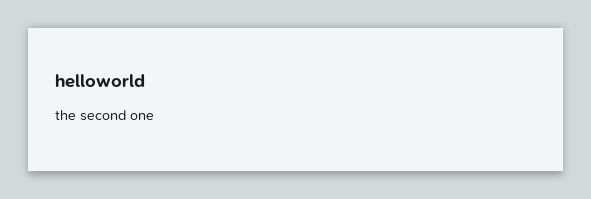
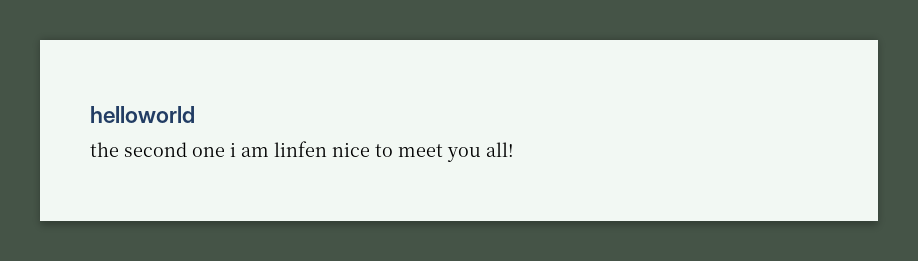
- the second one
+ the second one i am linfen nice to meet you all!

